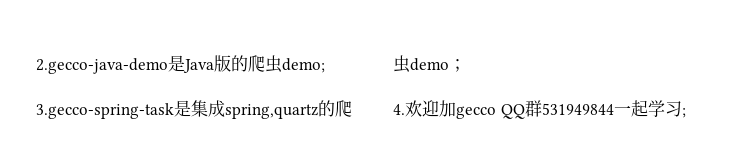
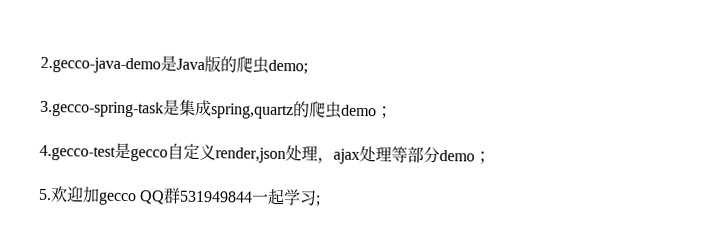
- 4.欢迎加gecco QQ群531949844一起学习;
+ 4.gecco-test是gecco自定义render,json处理，ajax处理等部分demo；
+ 5.欢迎加gecco QQ群531949844一起学习;

